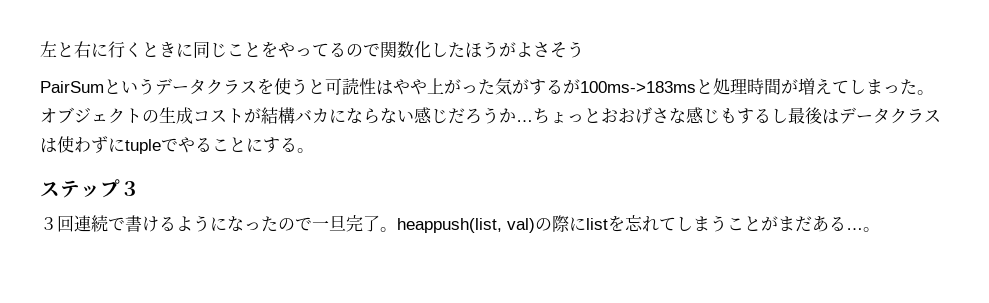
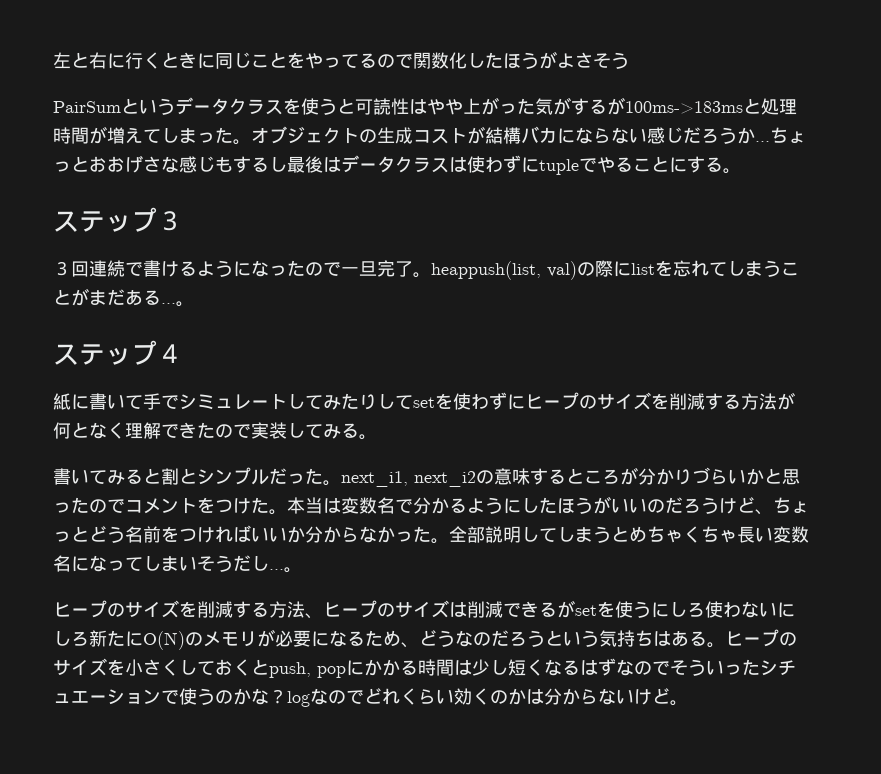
+ ステップ４
+ 紙に書いて手でシミュレートしてみたりしてsetを使わずにヒープのサイズを削減する方法が何となく理解できたので実装してみる。
+ 書いてみると割とシンプルだった。next_i1, next_i2の意味するところが分かりづらいかと思ったのでコメントをつけた。本当は変数名で分かるようにしたほうがいいのだろうけど、ちょっとどう名前をつければいいか分からなかった。全部説明してしまうとめちゃくちゃ長い変数名になってしまいそうだし…。
+ ヒープのサイズを削減する方法、ヒープのサイズは削減できるがsetを使うにしろ使わないにしろ新たにO(N)のメモリが必要になるため、どうなのだろうという気持ちはある。ヒープのサイズを小さくしておくとpush, popにかかる時間は少し短くなるはずなのでそういったシチュエーションで使うのかな？logなのでどれくらい効くのかは分からないけど。

